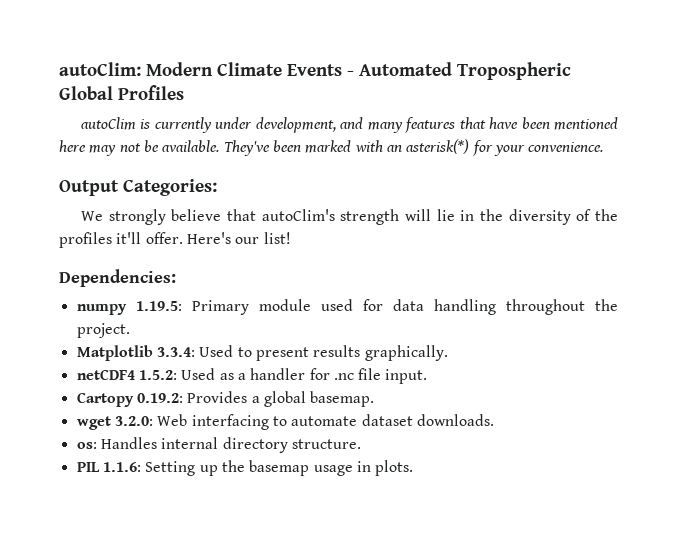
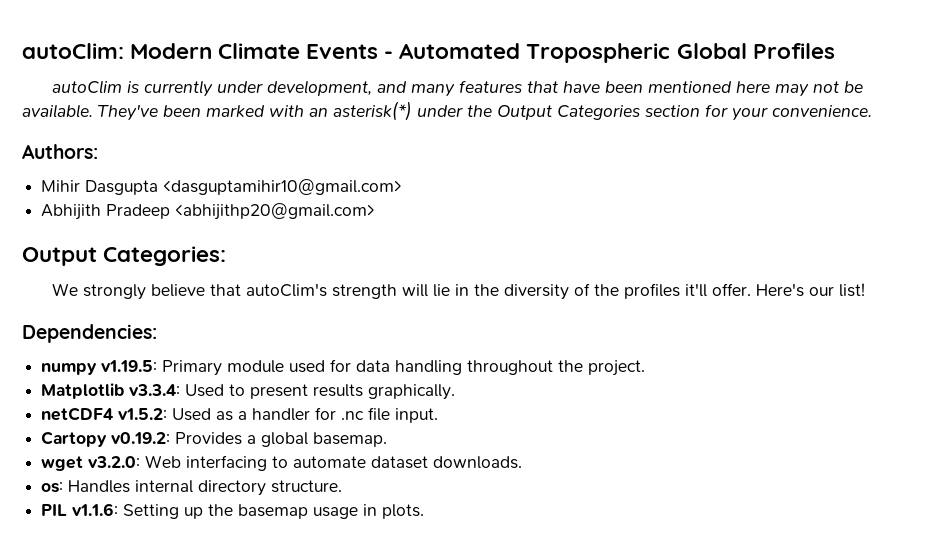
- They've been marked with an asterisk(*) for your convenience.
+ They've been marked with an asterisk(*) under the Output Categories section for your convenience.
+ Authors:
+ Mihir Dasgupta <dasguptamihir10@gmail.com>
+ Abhijith Pradeep <abhijithp20@gmail.com>
- numpy 1.19.5: Primary module used for data handling throughout the project.
+ numpy v1.19.5: Primary module used for data handling throughout the project.
- Matplotlib 3.3.4: Used to present results graphically.
+ Matplotlib v3.3.4: Used to present results graphically.
- netCDF4 1.5.2: Used as a handler for .nc file input.
+ netCDF4 v1.5.2: Used as a handler for .nc file input.
- Cartopy 0.19.2: Provides a global basemap.
+ Cartopy v0.19.2: Provides a global basemap.
- wget 3.2.0: Web interfacing to automate dataset downloads.
+ wget v3.2.0: Web interfacing to automate dataset downloads.
- PIL 1.1.6: Setting up the basemap usage in plots.
+ PIL v1.1.6: Setting up the basemap usage in plots.

